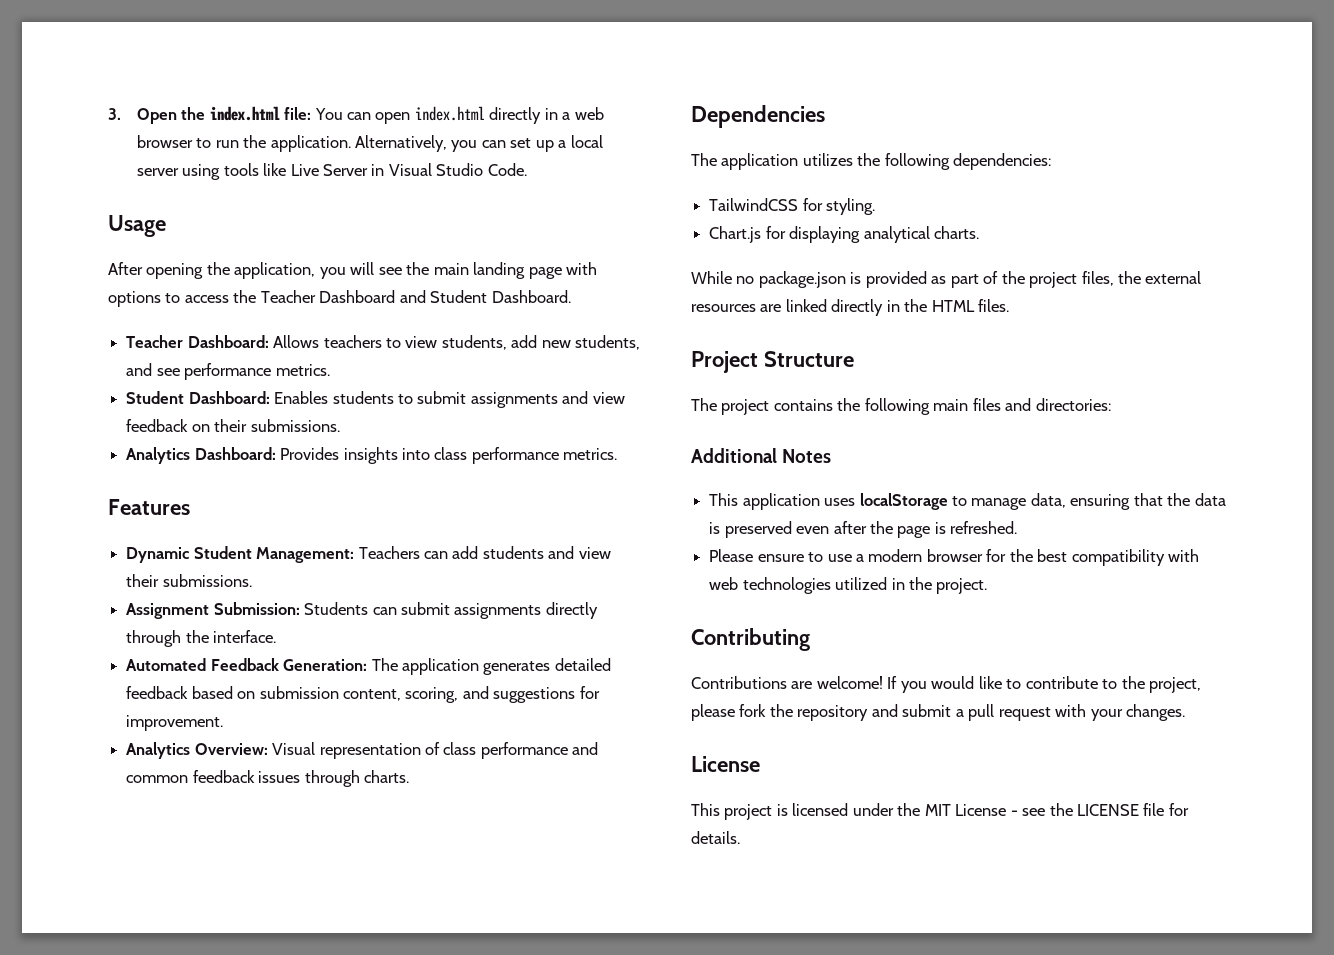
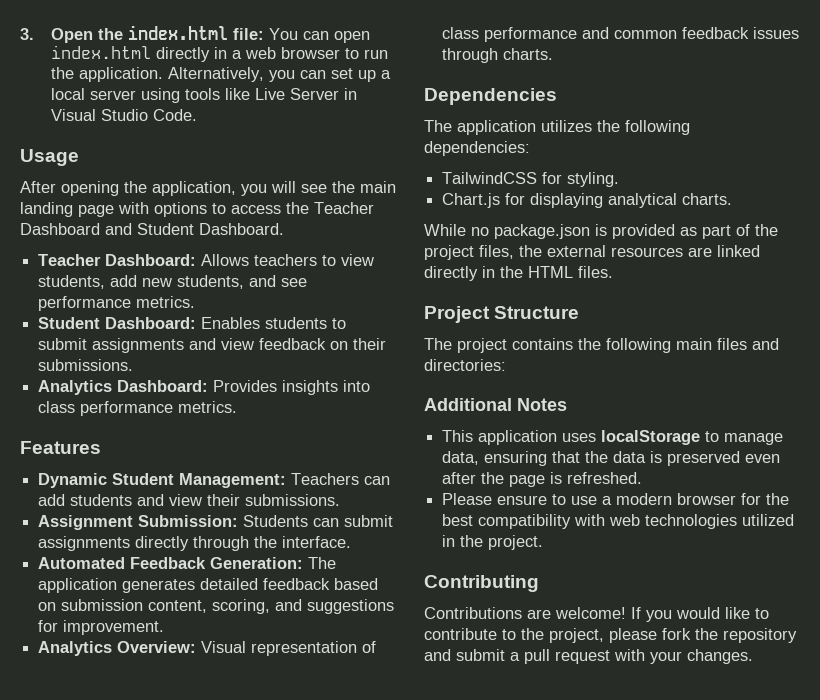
  If you would like to contribute to the project, please fork the repository and submit a pull request with your changes.
- License
- This project is licensed under the MIT License - see the LICENSE file for details.

